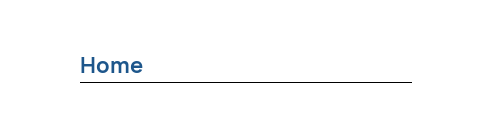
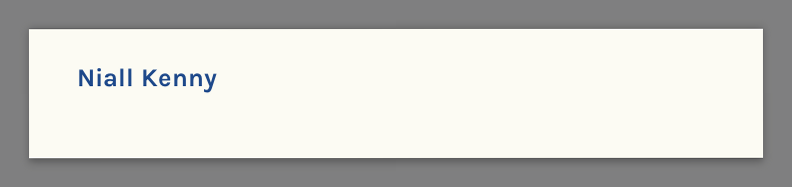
- Home
+ Niall Kenny

